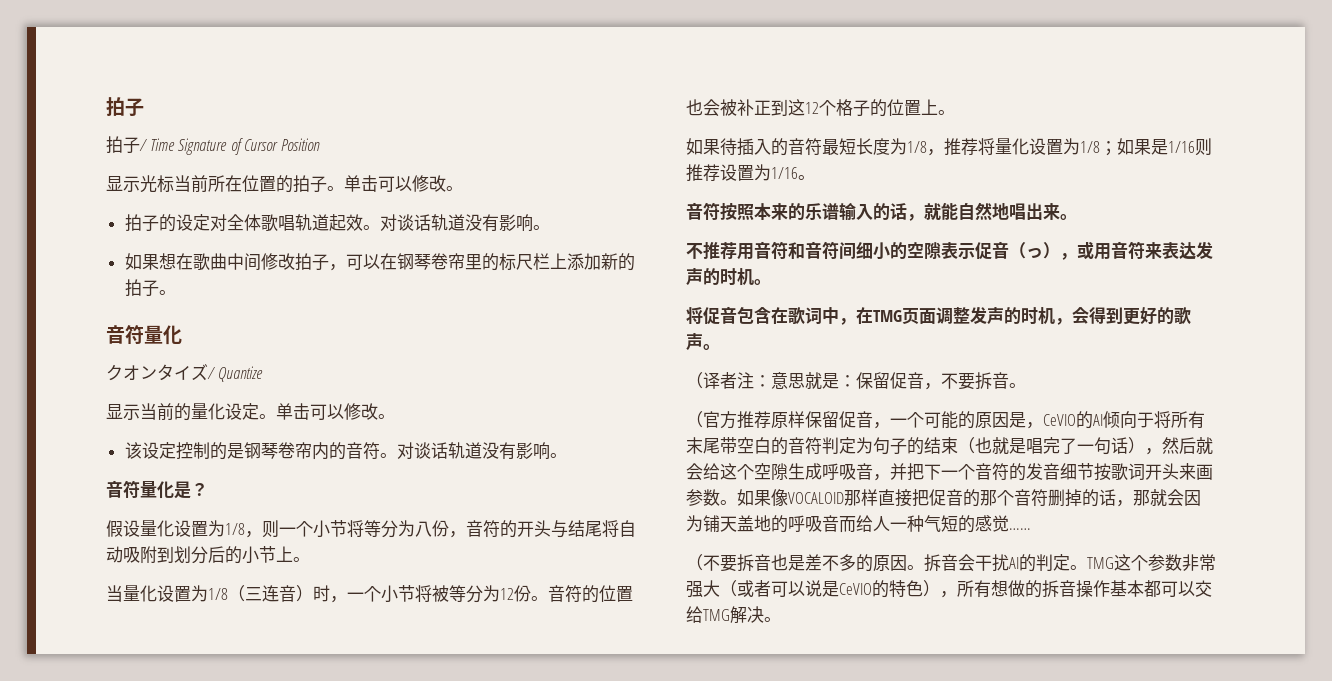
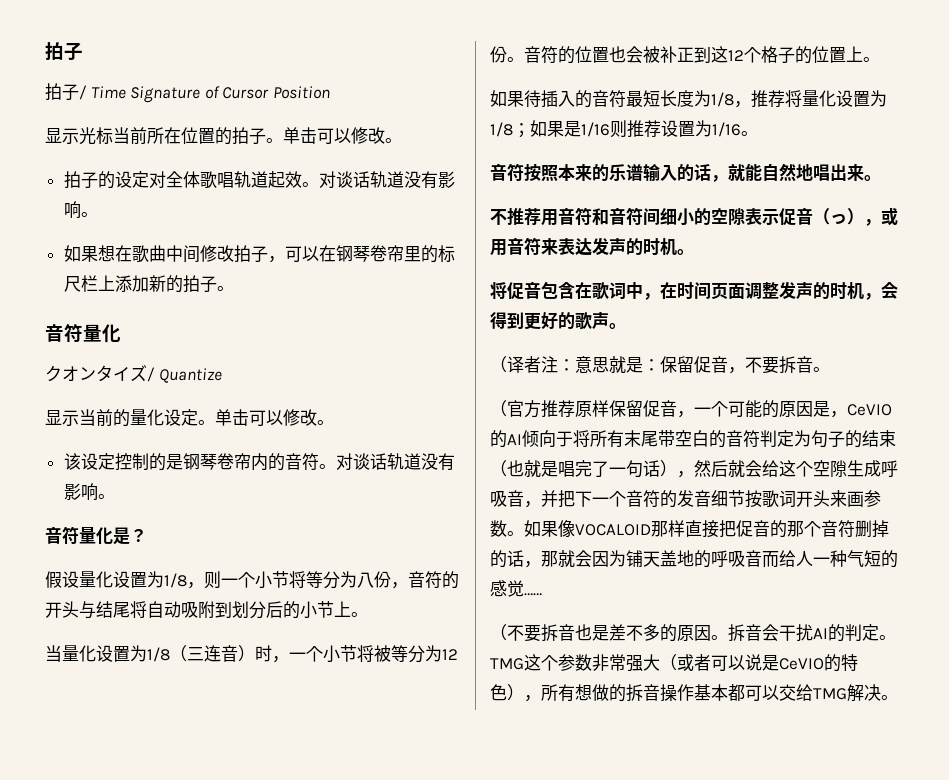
- 将促音包含在歌词中，在TMG页面调整发声的时机，会得到更好的歌声。
+ 将促音包含在歌词中，在时间页面调整发声的时机，会得到更好的歌声。

